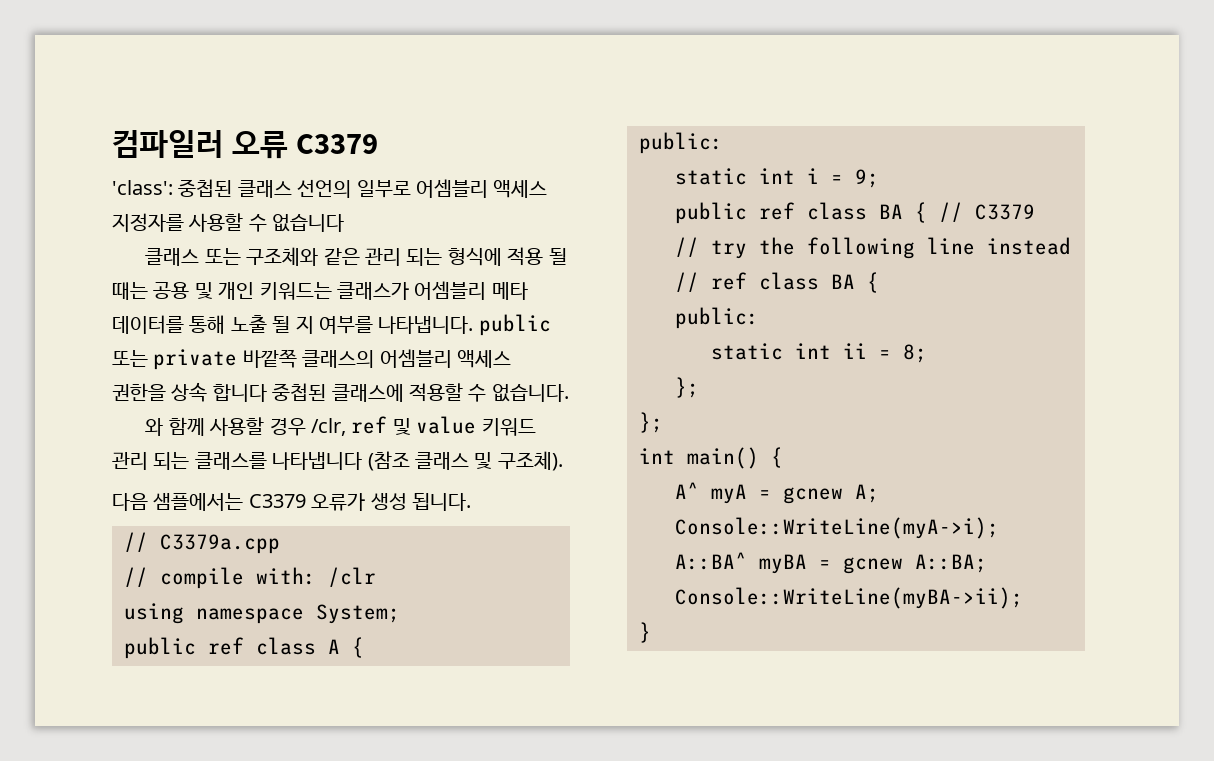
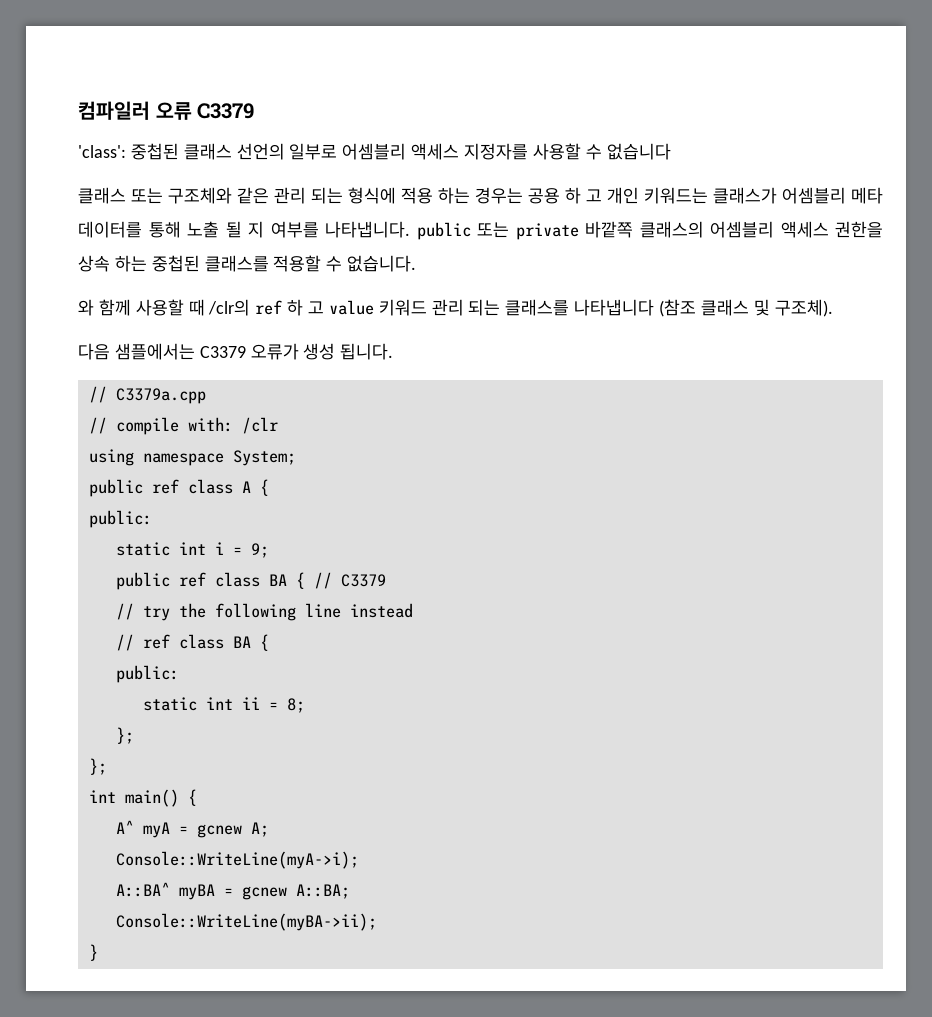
- 클래스 또는 구조체와 같은 관리 되는 형식에 적용 될 때는 공용 및 개인 키워드는 클래스가 어셈블리 메타 데이터를 통해 노출 될 지 여부를 나타냅니다. public 또는 private 바깥쪽 클래스의 어셈블리 액세스 권한을 상속 합니다 중첩된 클래스에 적용할 수 없습니다.
+ 클래스 또는 구조체와 같은 관리 되는 형식에 적용 하는 경우는 공용 하 고 개인 키워드는 클래스가 어셈블리 메타 데이터를 통해 노출 될 지 여부를 나타냅니다. public 또는 private 바깥쪽 클래스의 어셈블리 액세스 권한을 상속 하는 중첩된 클래스를 적용할 수 없습니다.
- 와 함께 사용할 경우 /clr, ref 및 value 키워드 관리 되는 클래스를 나타냅니다 (참조 클래스 및 구조체).
+ 와 함께 사용할 때 /clr의 ref 하 고 value 키워드 관리 되는 클래스를 나타냅니다 (참조 클래스 및 구조체).

